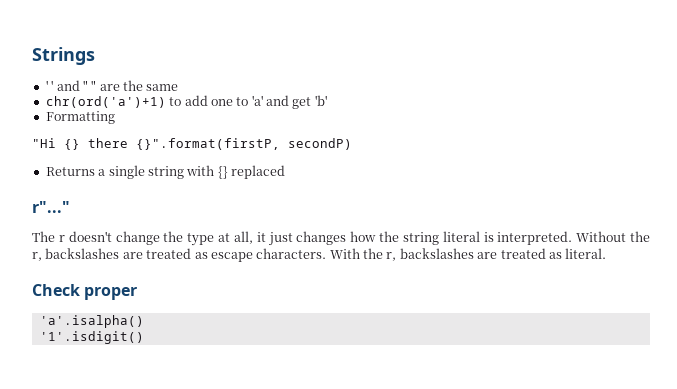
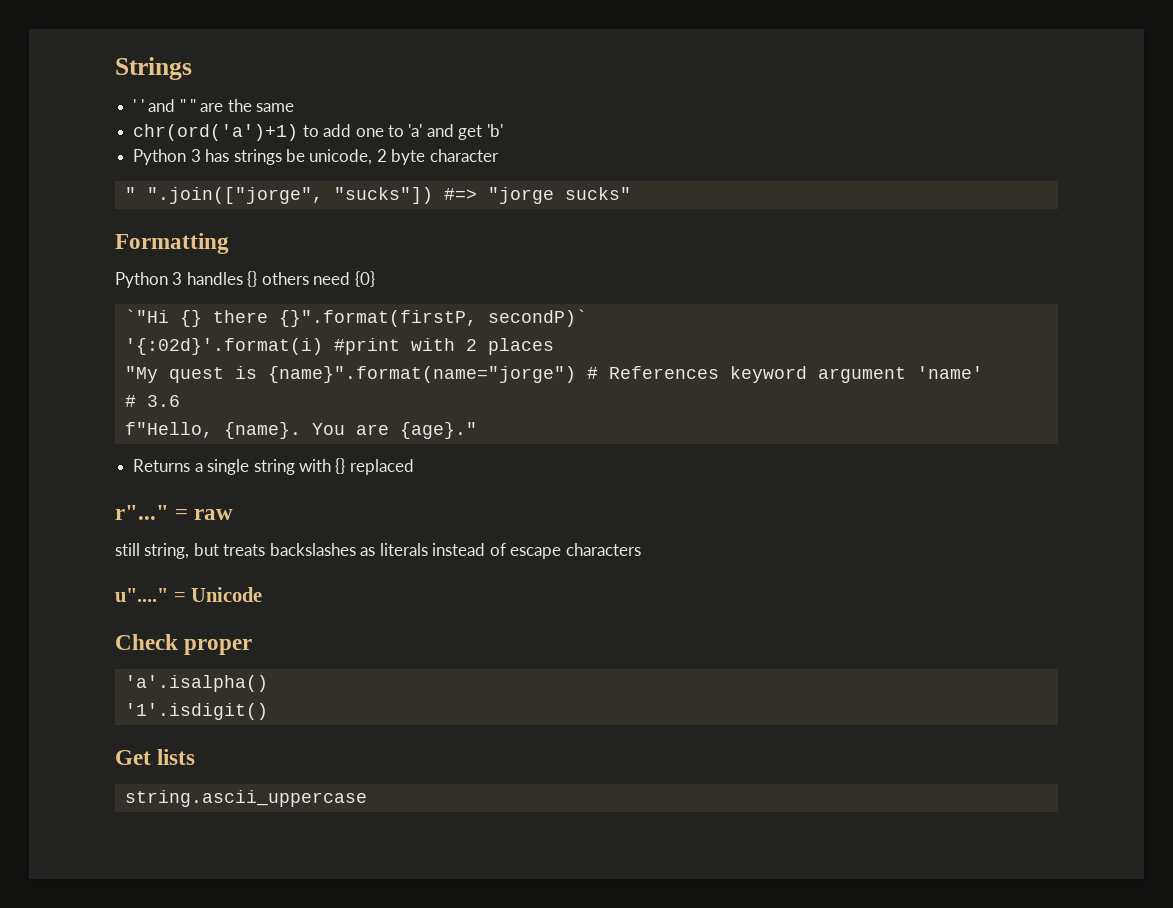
+ Python 3 has strings be unicode, 2 byte character
+ " ".join(["jorge", "sucks"]) #=> "jorge sucks"
  Formatting
- "Hi {} there {}".format(firstP, secondP)
+ Python 3 handles {} others need {0}
+ `"Hi {} there {}".format(firstP, secondP)`
+ '{:02d}'.format(i) #print with 2 places
+ "My quest is {name}".format(name="jorge") # References keyword argument 'name'
+ # 3.6
+ f"Hello, {name}. You are {age}."
- r"..."
- The r doesn't change the type at all, it just changes how the string literal is interpreted. Without the r, backslashes are treated as escape characters. With the r, backslashes are treated as literal.
+ r"..." = raw
+ still string, but treats backslashes as literals instead of escape characters
+ u"...." = Unicode
+ Get lists
+ string.ascii_uppercase

